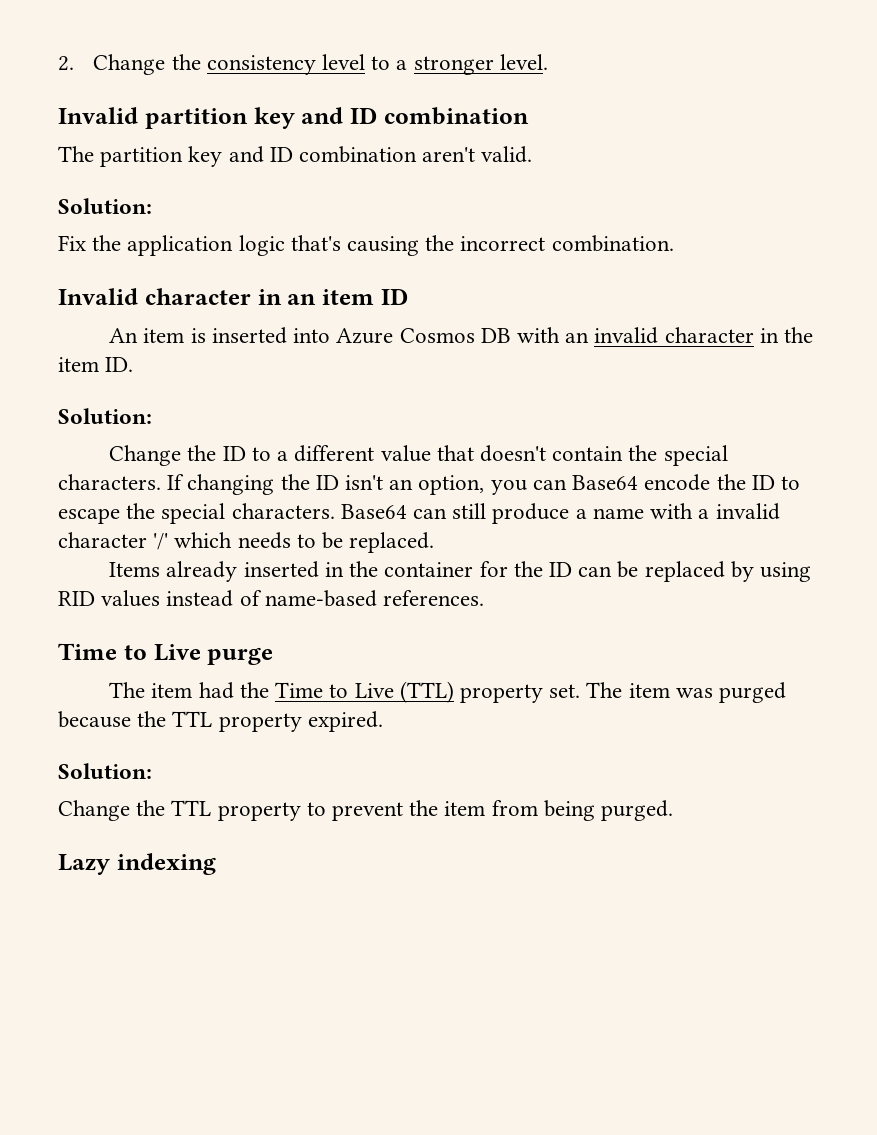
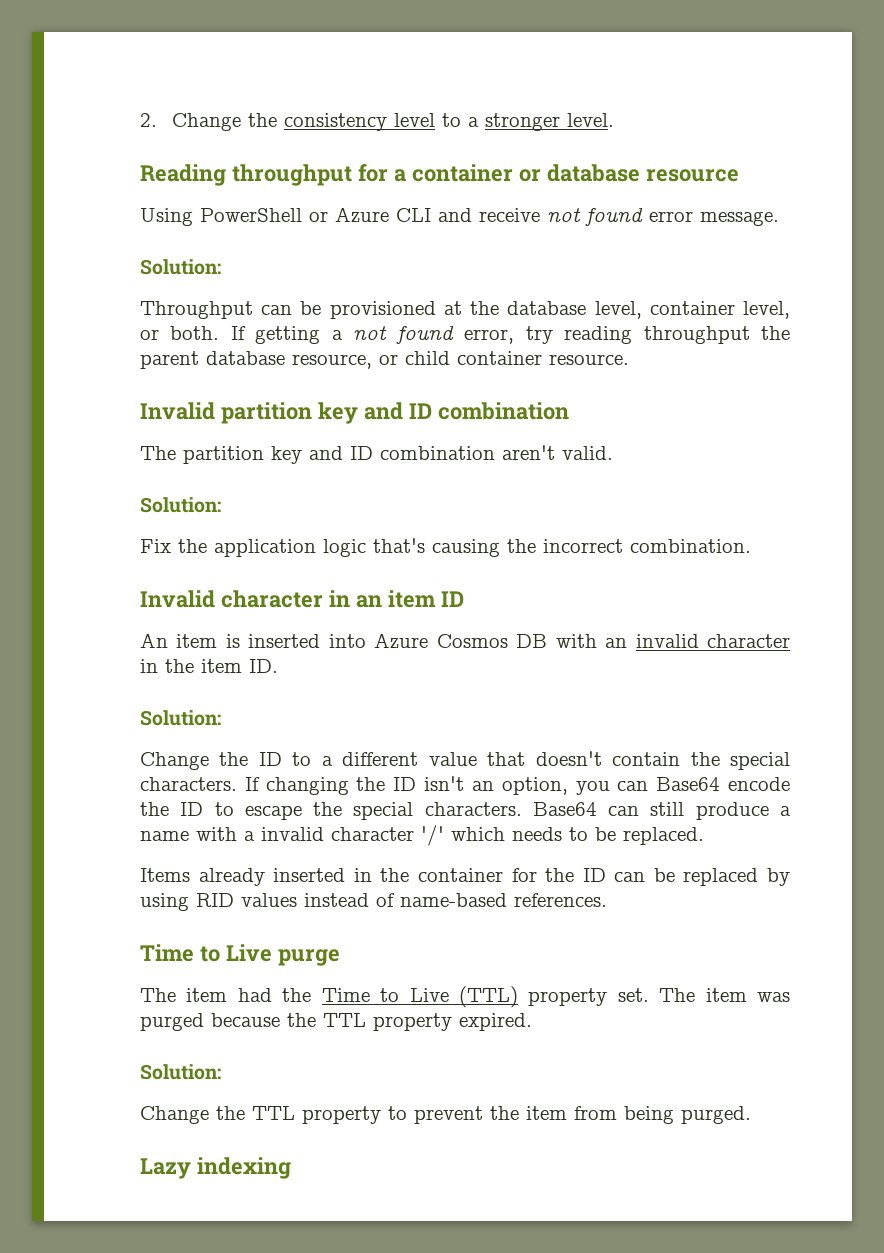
+ Reading throughput for a container or database resource
+ Using PowerShell or Azure CLI and receive not found error message.
+ Solution:
+ Throughput can be provisioned at the database level, container level, or both. If getting a not found error, try reading throughput the parent database resource, or child container resource.

